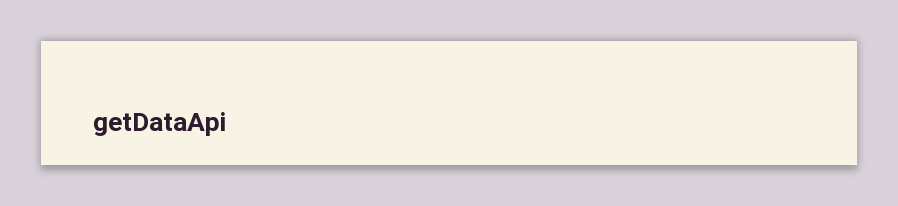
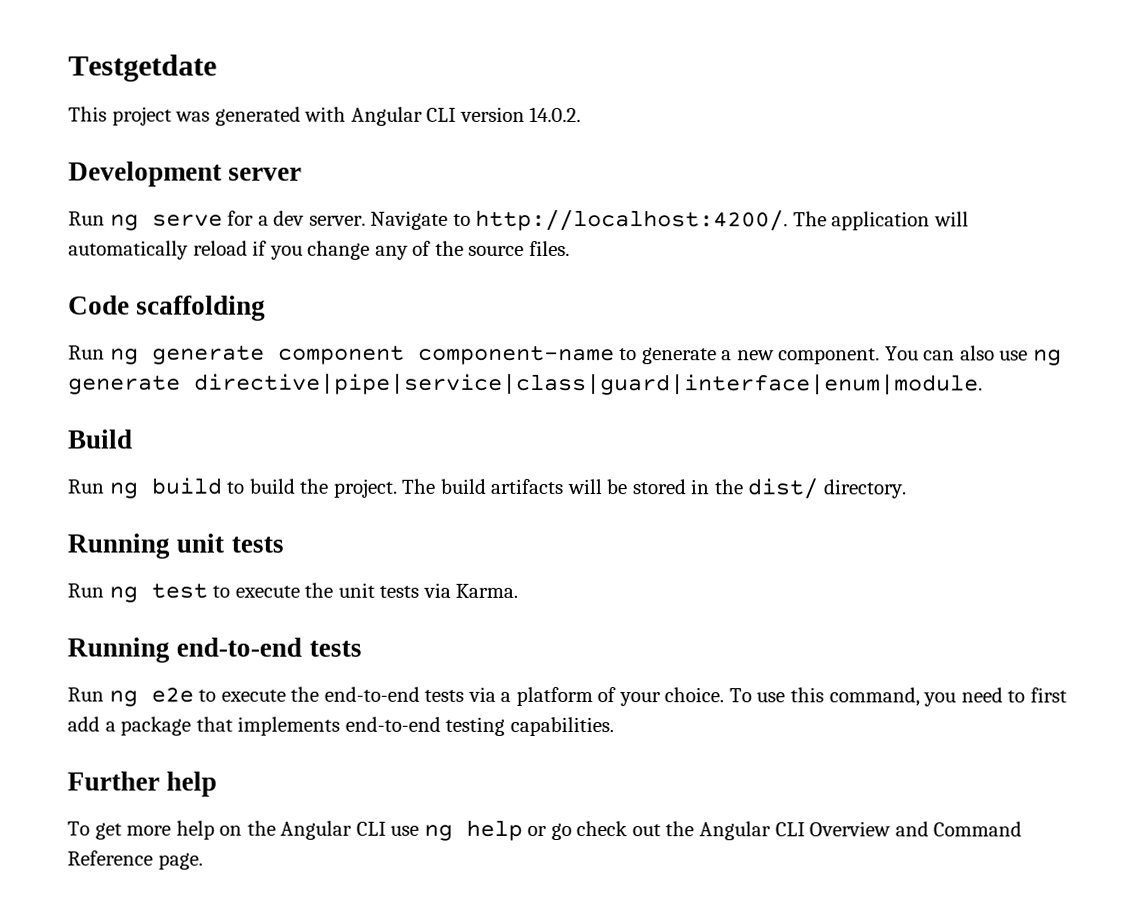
- getDataApi
+ Testgetdate
+ This project was generated with Angular CLI version 14.0.2.
+ Development server
+ Run ng serve for a dev server. Navigate to http://localhost:4200/. The application will automatically reload if you change any of the source files.
+ Code scaffolding
+ Run ng generate component component-name to generate a new component. You can also use ng generate directive|pipe|service|class|guard|interface|enum|module.
+ Build
+ Run ng build to build the project. The build artifacts will be stored in the dist/ directory.
+ Running unit tests
+ Run ng test to execute the unit tests via Karma.
+ Running end-to-end tests
+ Run ng e2e to execute the end-to-end tests via a platform of your choice. To use this command, you need to first add a package that implements end-to-end testing capabilities.
+ Further help
+ To get more help on the Angular CLI use ng help or go check out the Angular CLI Overview and Command Reference page.

